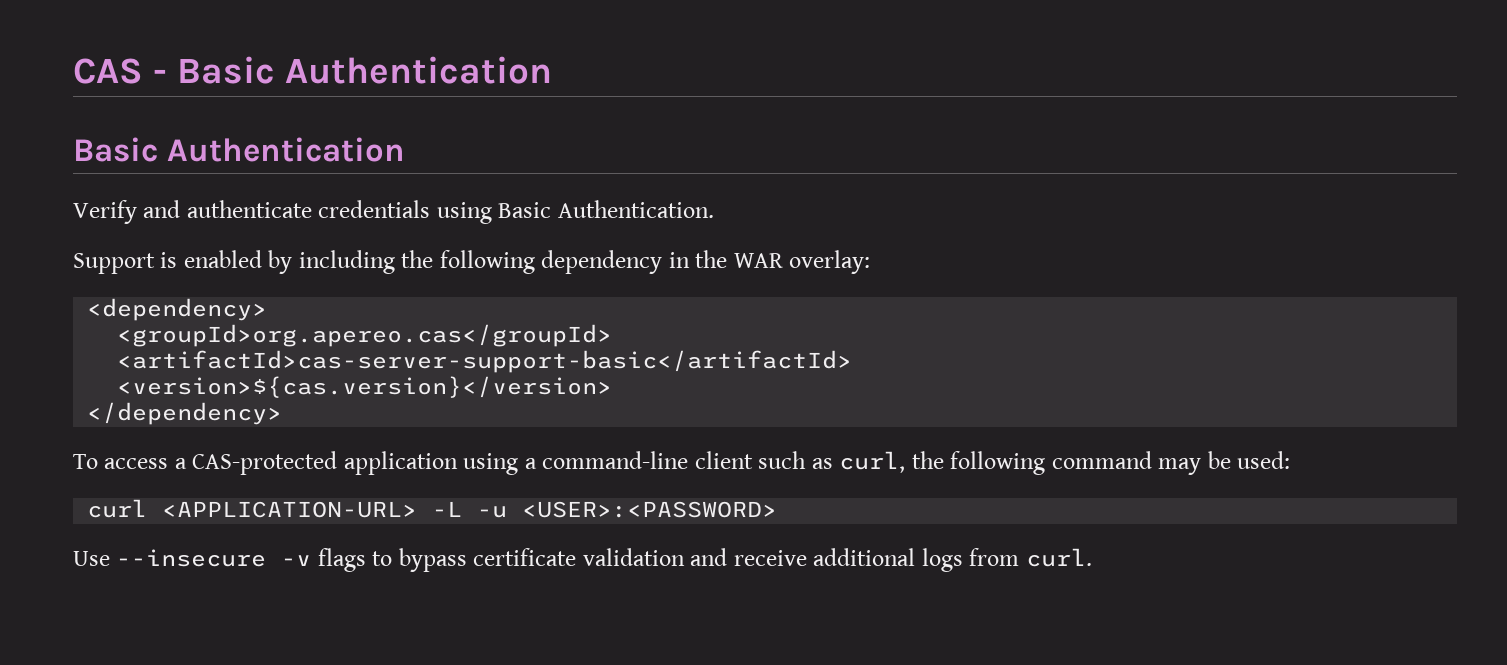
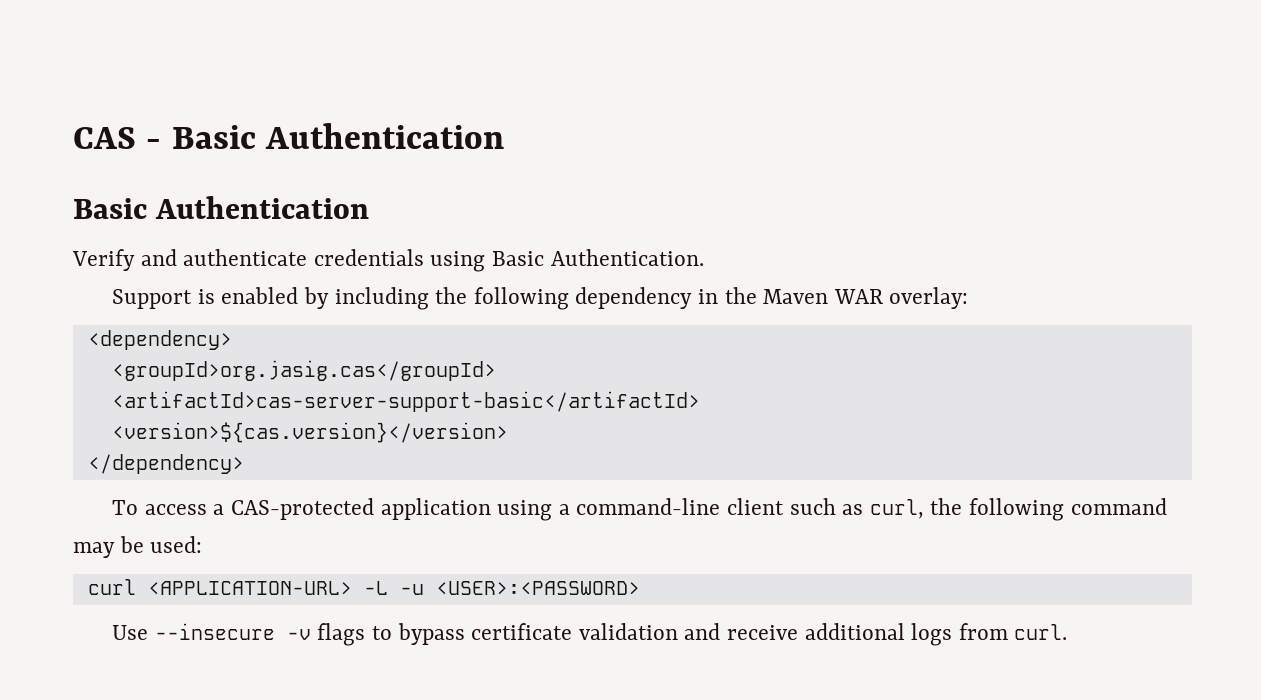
- Support is enabled by including the following dependency in the WAR overlay:
+ Support is enabled by including the following dependency in the Maven WAR overlay:
- <groupId>org.apereo.cas</groupId>
+ <groupId>org.jasig.cas</groupId>

